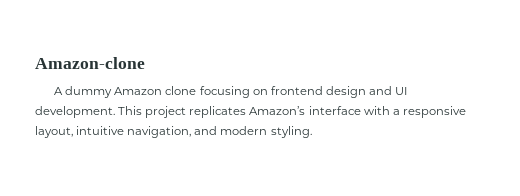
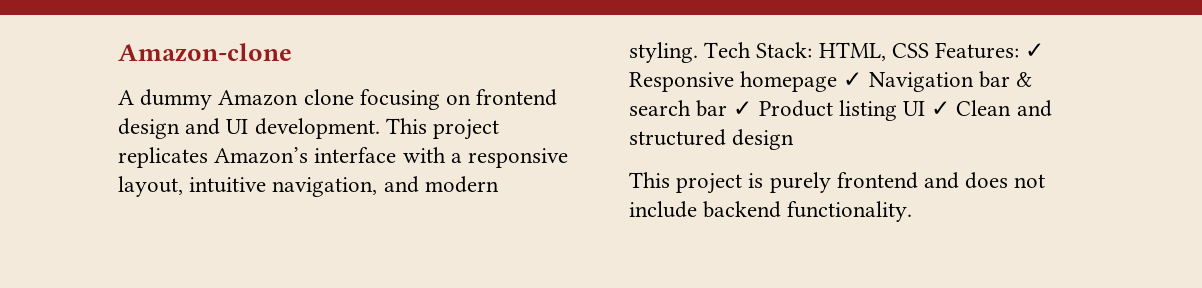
+ Tech Stack: HTML, CSS Features: ✓ Responsive homepage ✓ Navigation bar & search bar ✓ Product listing UI ✓ Clean and structured design
+ This project is purely frontend and does not include backend functionality.

